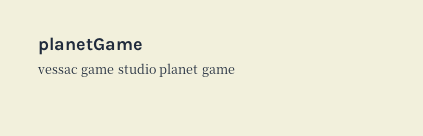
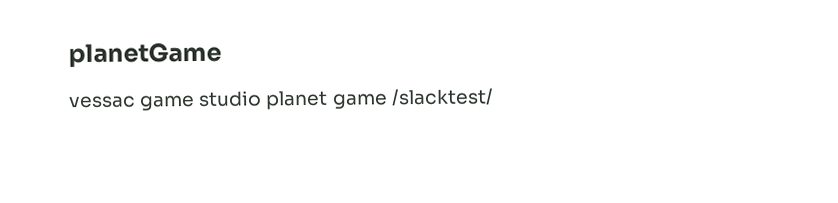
- vessac game studio planet game
+ vessac game studio planet game /slacktest/

